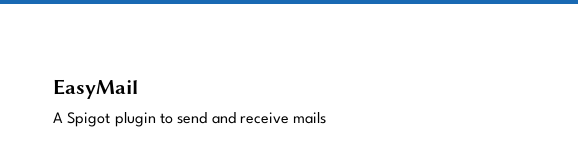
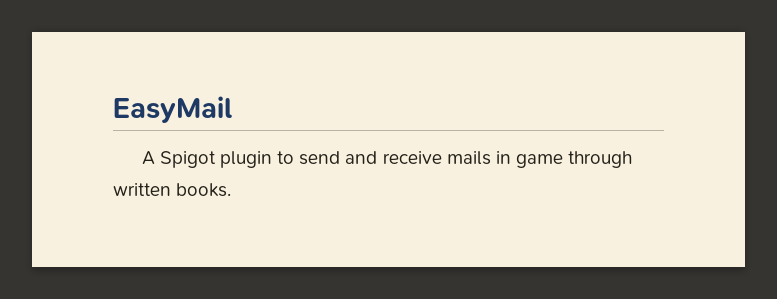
- A Spigot plugin to send and receive mails
+ A Spigot plugin to send and receive mails in game through written books.

